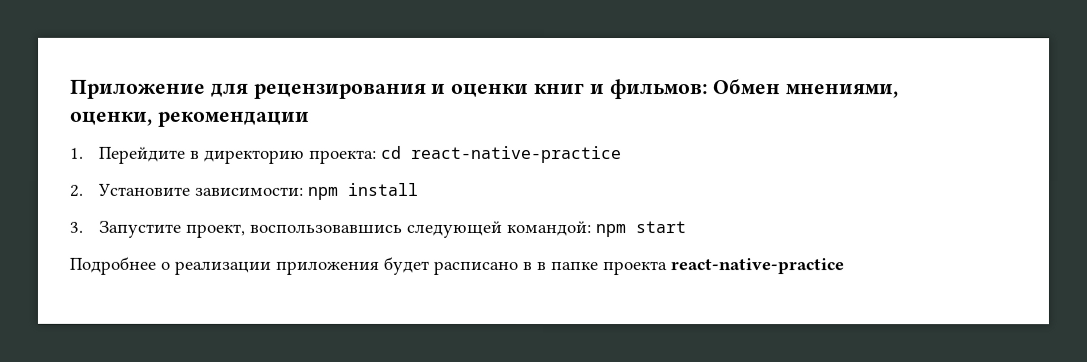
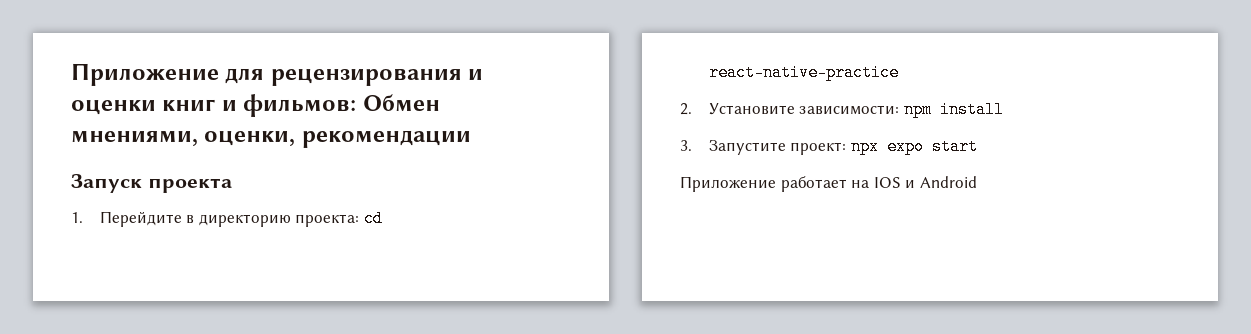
+ Запуск проекта
- 3. Запустите проект, воспользовавшись следующей командой: npm start
- Подробнее о реализации приложения будет расписано в в папке проекта react-native-practice
+ 3. Запустите проект: npx expo start
+ Приложение работает на IOS и Android

